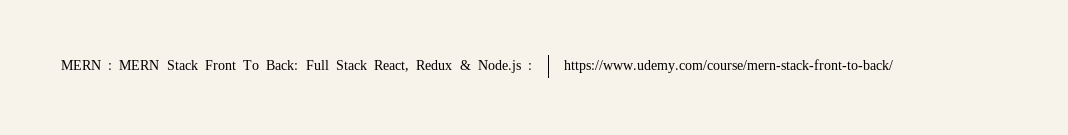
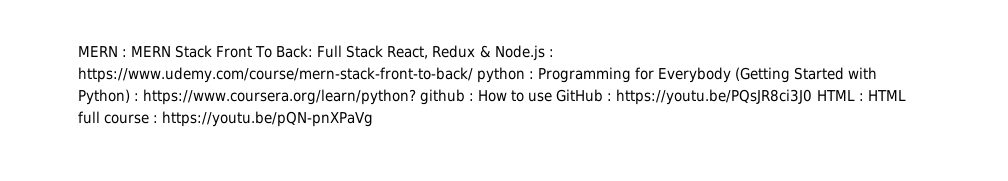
- MERN : MERN Stack Front To Back: Full Stack React, Redux & Node.js : https://www.udemy.com/course/mern-stack-front-to-back/
+ MERN : MERN Stack Front To Back: Full Stack React, Redux & Node.js : https://www.udemy.com/course/mern-stack-front-to-back/ python : Programming for Everybody (Getting Started with Python) : https://www.coursera.org/learn/python? github : How to use GitHub : https://youtu.be/PQsJR8ci3J0 HTML : HTML full course : https://youtu.be/pQN-pnXPaVg

